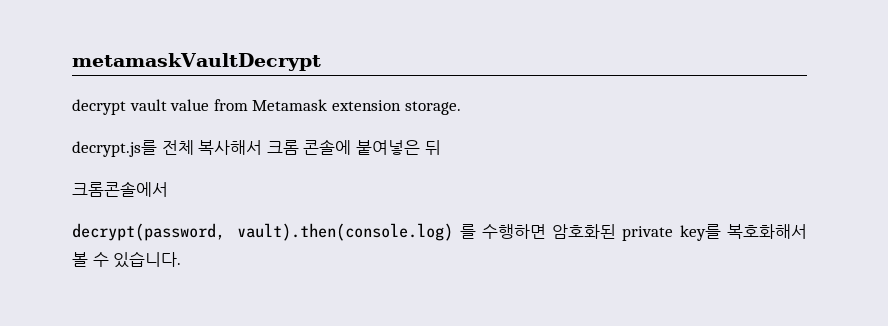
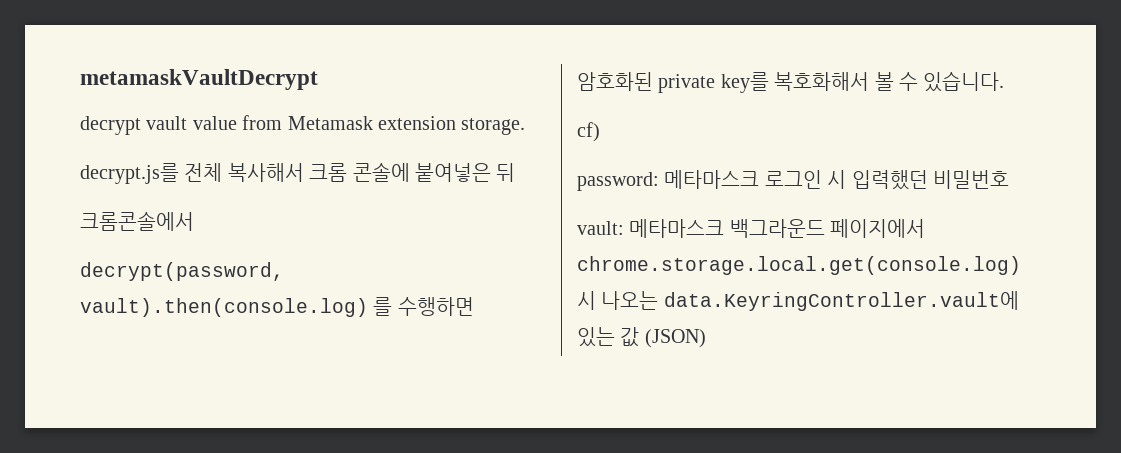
+ cf)
+ password: 메타마스크 로그인 시 입력했던 비밀번호
+ vault: 메타마스크 백그라운드 페이지에서 chrome.storage.local.get(console.log) 시 나오는 data.KeyringController.vault에 있는 값 (JSON)

